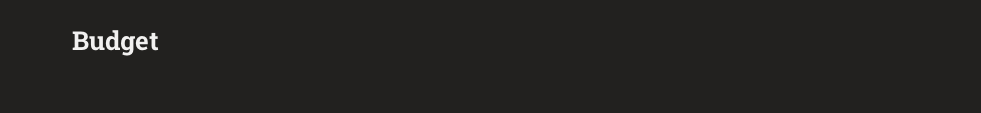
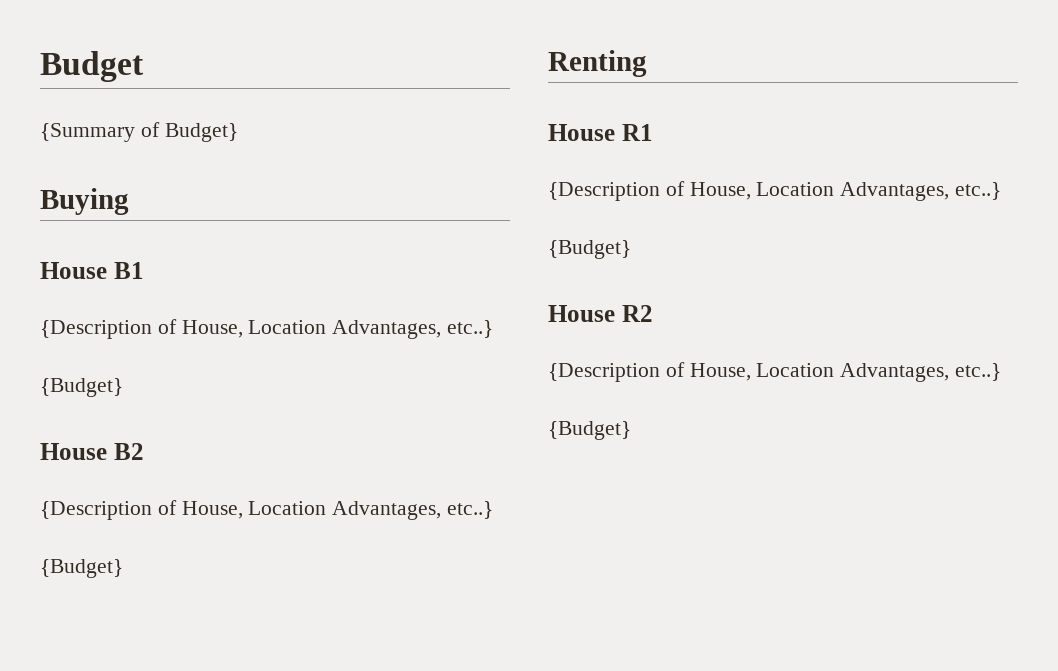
+ {Summary of Budget}
+ Buying
+ House B1
+ {Description of House, Location Advantages, etc..}
+ {Budget}
+ House B2
+ {Description of House, Location Advantages, etc..}
+ {Budget}
+ Renting
+ House R1
+ {Description of House, Location Advantages, etc..}
+ {Budget}
+ House R2
+ {Description of House, Location Advantages, etc..}
+ {Budget}

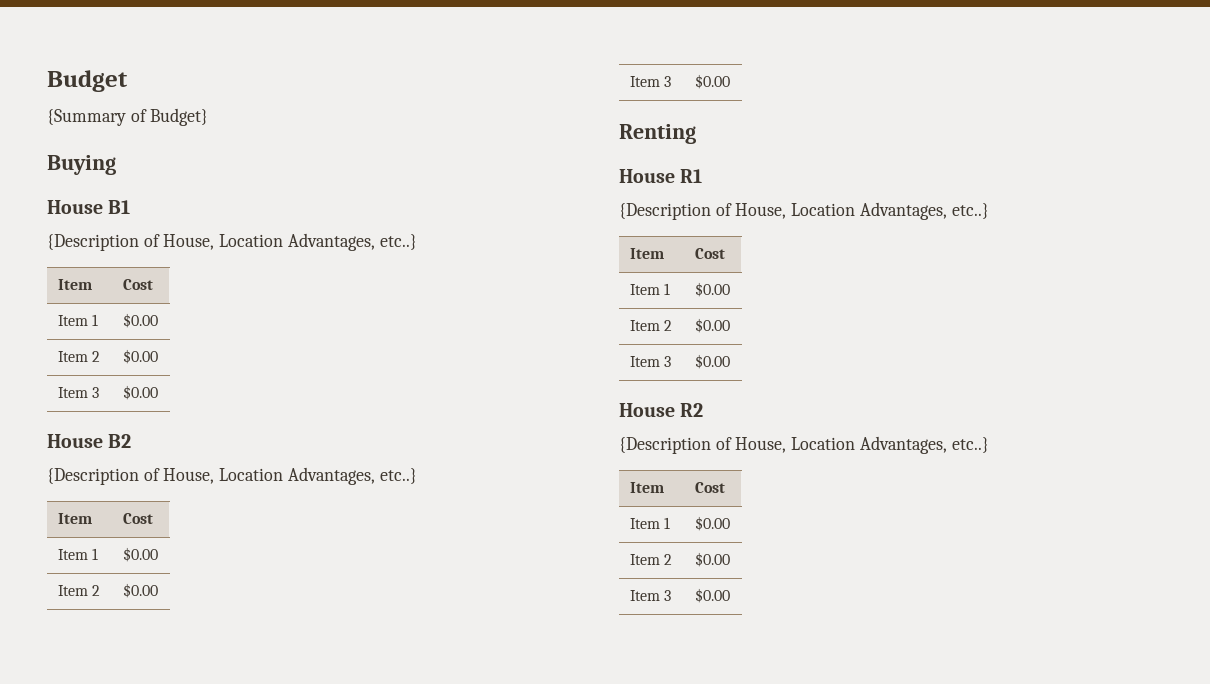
  House B1
  {Description of House, Location Advantages, etc..}
- {Budget}
+ Item | Cost
+ Item 1 | $0.00
+ Item 2 | $0.00
+ Item 3 | $0.00
  House B2
  {Description of House, Location Advantages, etc..}
- {Budget}
+ Item | Cost
+ Item 1 | $0.00
+ Item 2 | $0.00
+ Item 3 | $0.00
  House R1
  {Description of House, Location Advantages, etc..}
- {Budget}
+ Item | Cost
+ Item 1 | $0.00
+ Item 2 | $0.00
+ Item 3 | $0.00
  House R2
  {Description of House, Location Advantages, etc..}
- {Budget}
+ Item | Cost
+ Item 1 | $0.00
+ Item 2 | $0.00
+ Item 3 | $0.00

